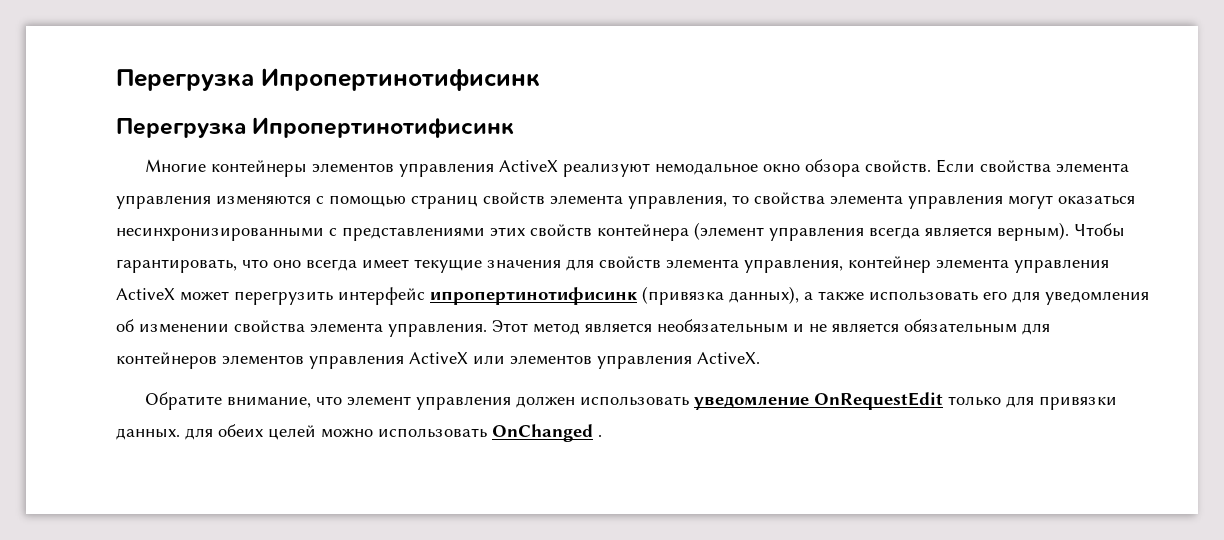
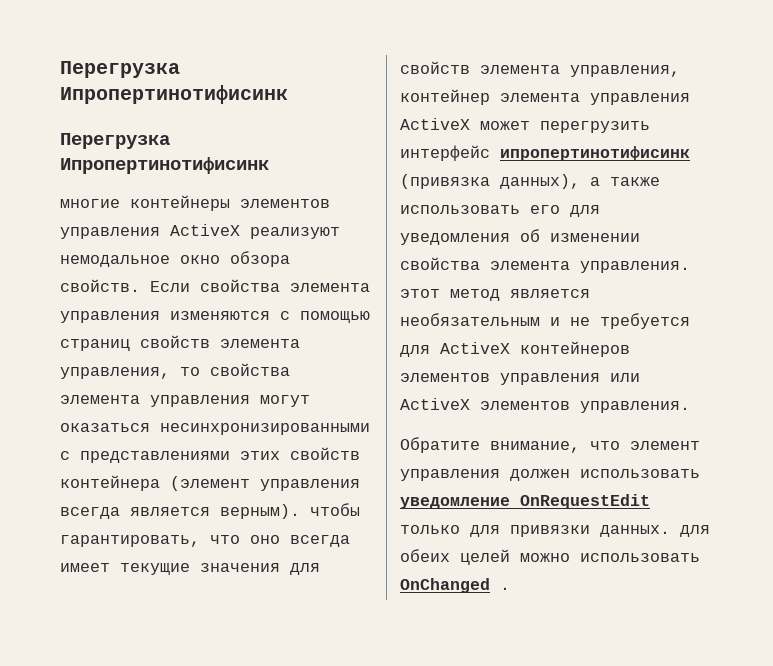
- Многие контейнеры элементов управления ActiveX реализуют немодальное окно обзора свойств.
+ многие контейнеры элементов управления ActiveX реализуют немодальное окно обзора свойств.
- Если свойства элемента управления изменяются с помощью страниц свойств элемента управления, то свойства элемента управления могут оказаться несинхронизированными с представлениями этих свойств контейнера (элемент управления всегда является верным). Чтобы гарантировать, что оно всегда имеет текущие значения для свойств элемента управления, контейнер элемента управления ActiveX может перегрузить интерфейс ипропертинотифисинк (привязка данных), а также использовать его для уведомления об изменении свойства элемента управления. Этот метод является необязательным и не является обязательным для контейнеров элементов управления ActiveX или элементов управления ActiveX.
+ Если свойства элемента управления изменяются с помощью страниц свойств элемента управления, то свойства элемента управления могут оказаться несинхронизированными с представлениями этих свойств контейнера (элемент управления всегда является верным). чтобы гарантировать, что оно всегда имеет текущие значения для свойств элемента управления, контейнер элемента управления ActiveX может перегрузить интерфейс ипропертинотифисинк (привязка данных), а также использовать его для уведомления об изменении свойства элемента управления. этот метод является необязательным и не требуется для ActiveX контейнеров элементов управления или ActiveX элементов управления.

